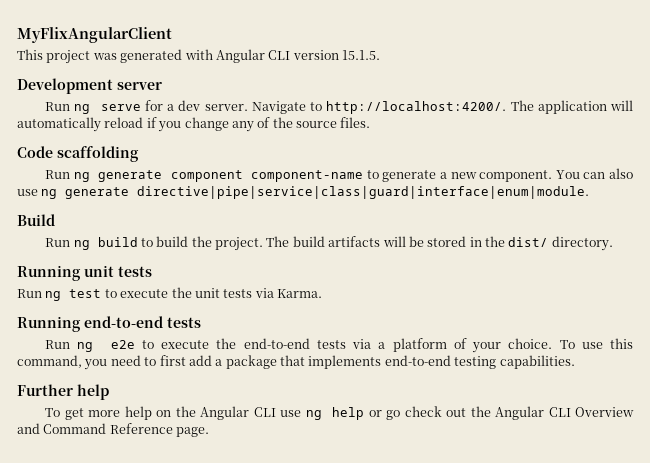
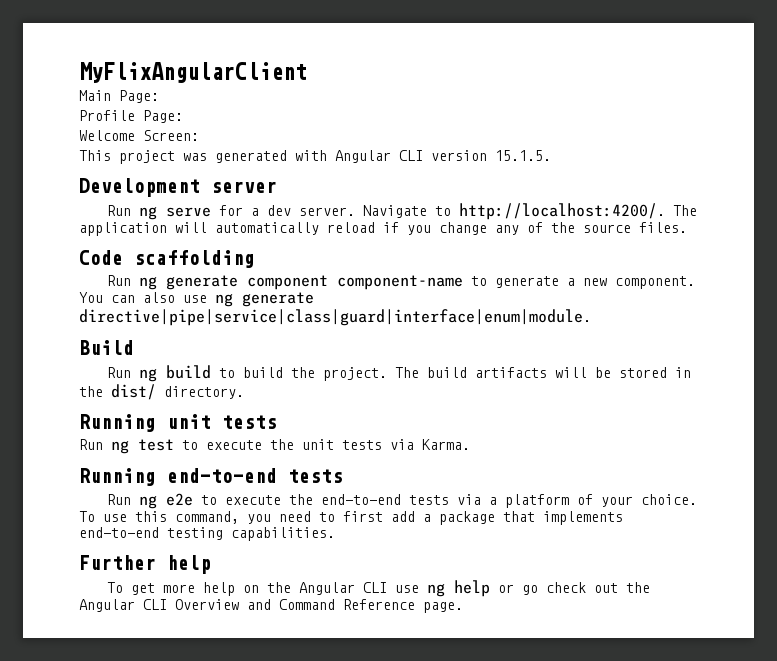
+ Main Page:
+ Profile Page:
+ Welcome Screen:

